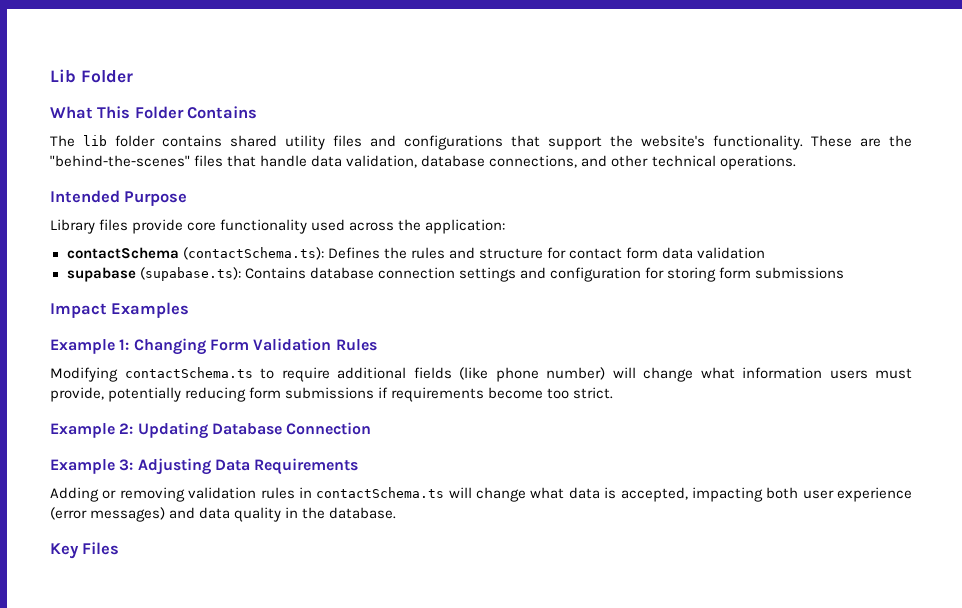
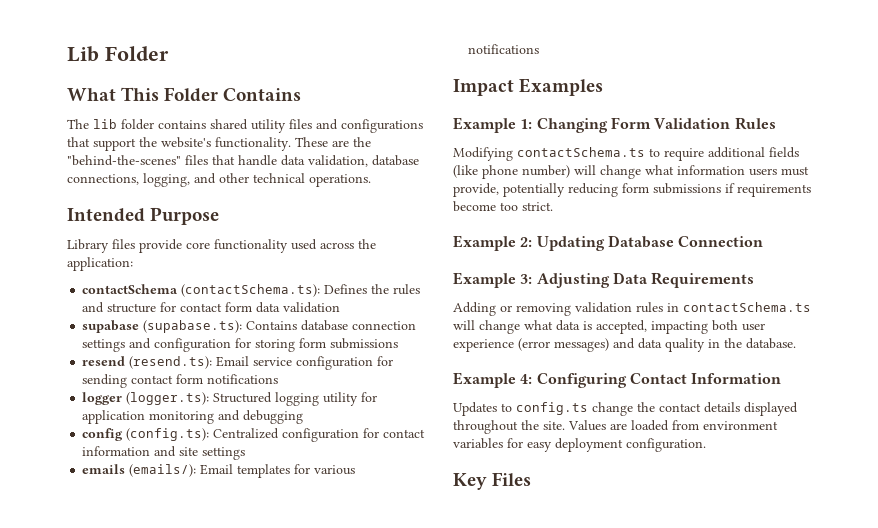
- These are the "behind-the-scenes" files that handle data validation, database connections, and other technical operations.
+ These are the "behind-the-scenes" files that handle data validation, database connections, logging, and other technical operations.
+ resend (resend.ts): Email service configuration for sending contact form notifications
+ logger (logger.ts): Structured logging utility for application monitoring and debugging
+ config (config.ts): Centralized configuration for contact information and site settings
+ emails (emails/): Email templates for various notifications
+ Example 4: Configuring Contact Information
+ Updates to config.ts change the contact details displayed throughout the site. Values are loaded from environment variables for easy deployment configuration.

